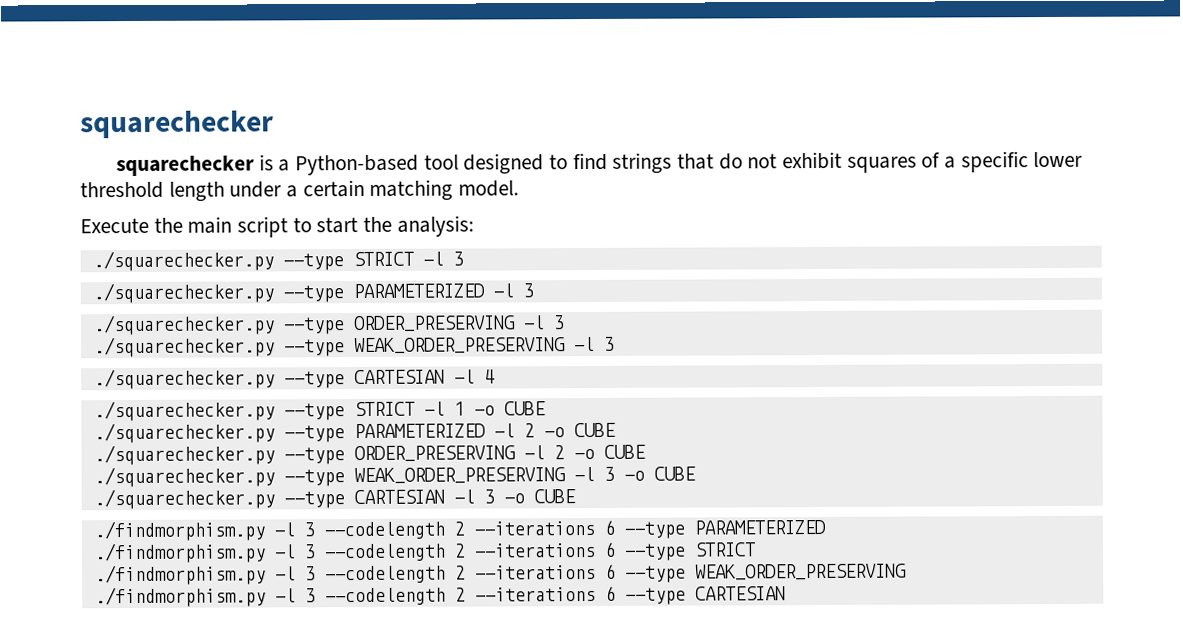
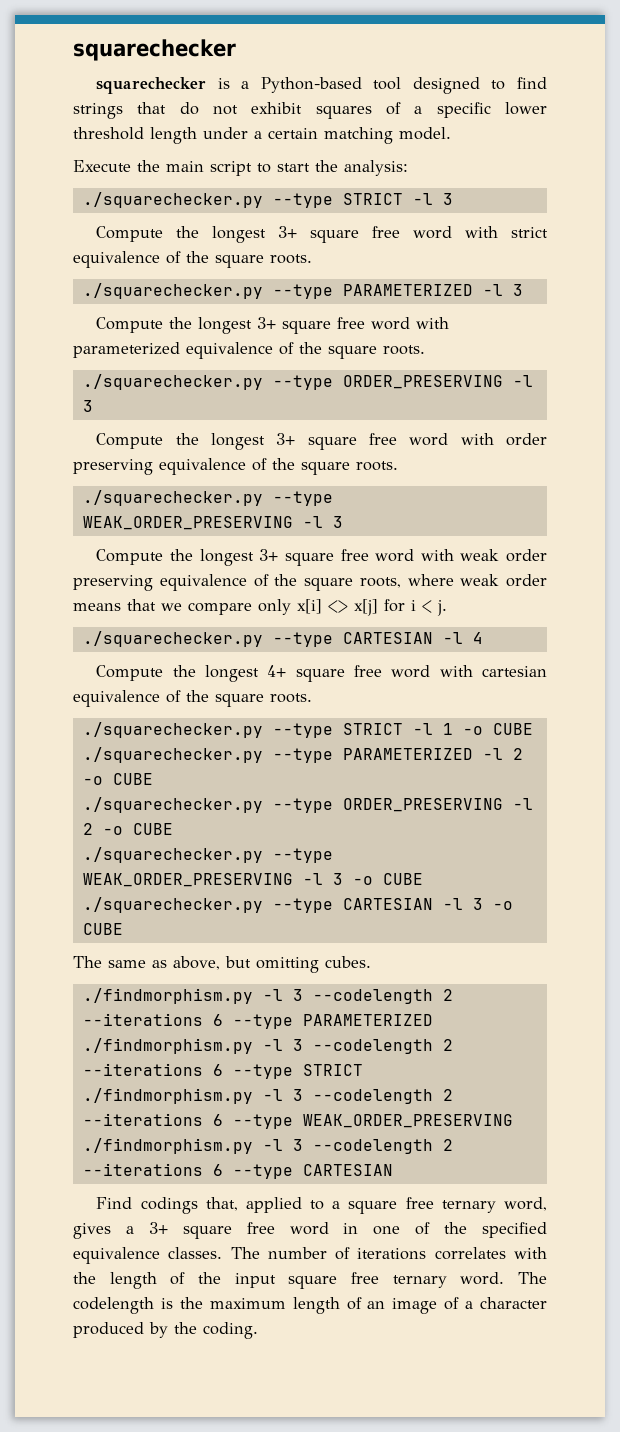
+ Compute the longest 3+ square free word with strict equivalence of the square roots.
+ Compute the longest 3+ square free word with parameterized equivalence of the square roots.
  ./squarechecker.py --type ORDER_PRESERVING -l 3
+ Compute the longest 3+ square free word with order preserving equivalence of the square roots.
  ./squarechecker.py --type WEAK_ORDER_PRESERVING -l 3
+ Compute the longest 3+ square free word with weak order preserving equivalence of the square roots, where weak order means that we compare only x[i] <> x[j] for i < j.
+ Compute the longest 4+ square free word with cartesian equivalence of the square roots.
+ The same as above, but omitting cubes.
+ Find codings that, applied to a square free ternary word, gives a 3+ square free word in one of the specified equivalence classes. The number of iterations correlates with the length of the input square free ternary word. The codelength is the maximum length of an image of a character produced by the coding.

